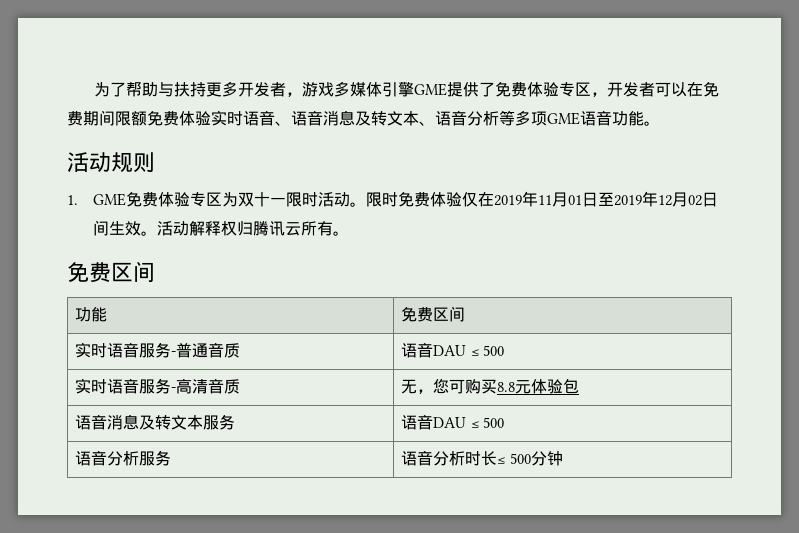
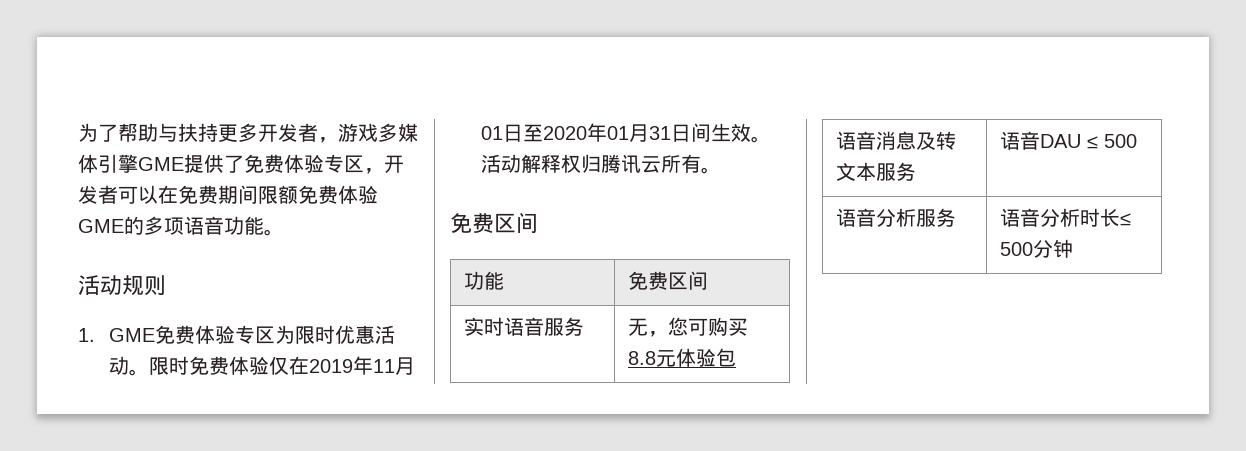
- 为了帮助与扶持更多开发者，游戏多媒体引擎GME提供了免费体验专区，开发者可以在免费期间限额免费体验实时语音、语音消息及转文本、语音分析等多项GME语音功能。
+ 为了帮助与扶持更多开发者，游戏多媒体引擎GME提供了免费体验专区，开发者可以在免费期间限额免费体验GME的多项语音功能。
- 1. GME免费体验专区为双十一限时活动。
+ 1. GME免费体验专区为限时优惠活动。
- 限时免费体验仅在2019年11月01日至2019年12月02日间生效。
+ 限时免费体验仅在2019年11月01日至2020年01月31日间生效。
- 实时语音服务-普通音质 | 语音DAU ≤ 500
- 实时语音服务-高清音质 | 无，您可购买8.8元体验包
+ 实时语音服务 | 无，您可购买8.8元体验包

